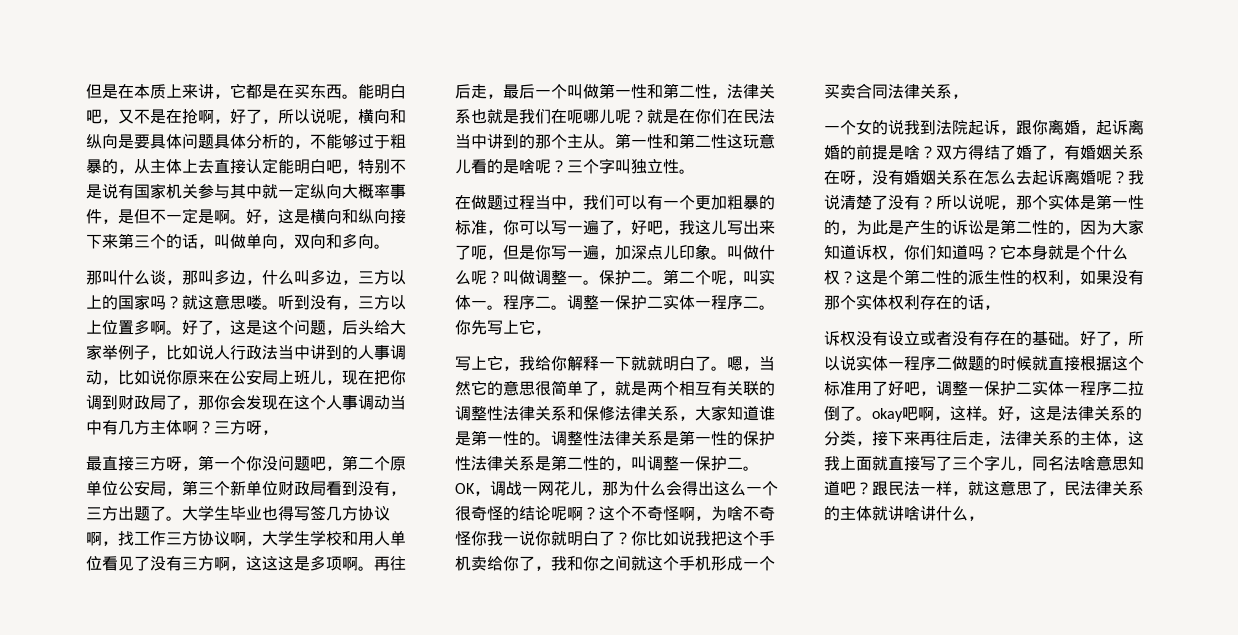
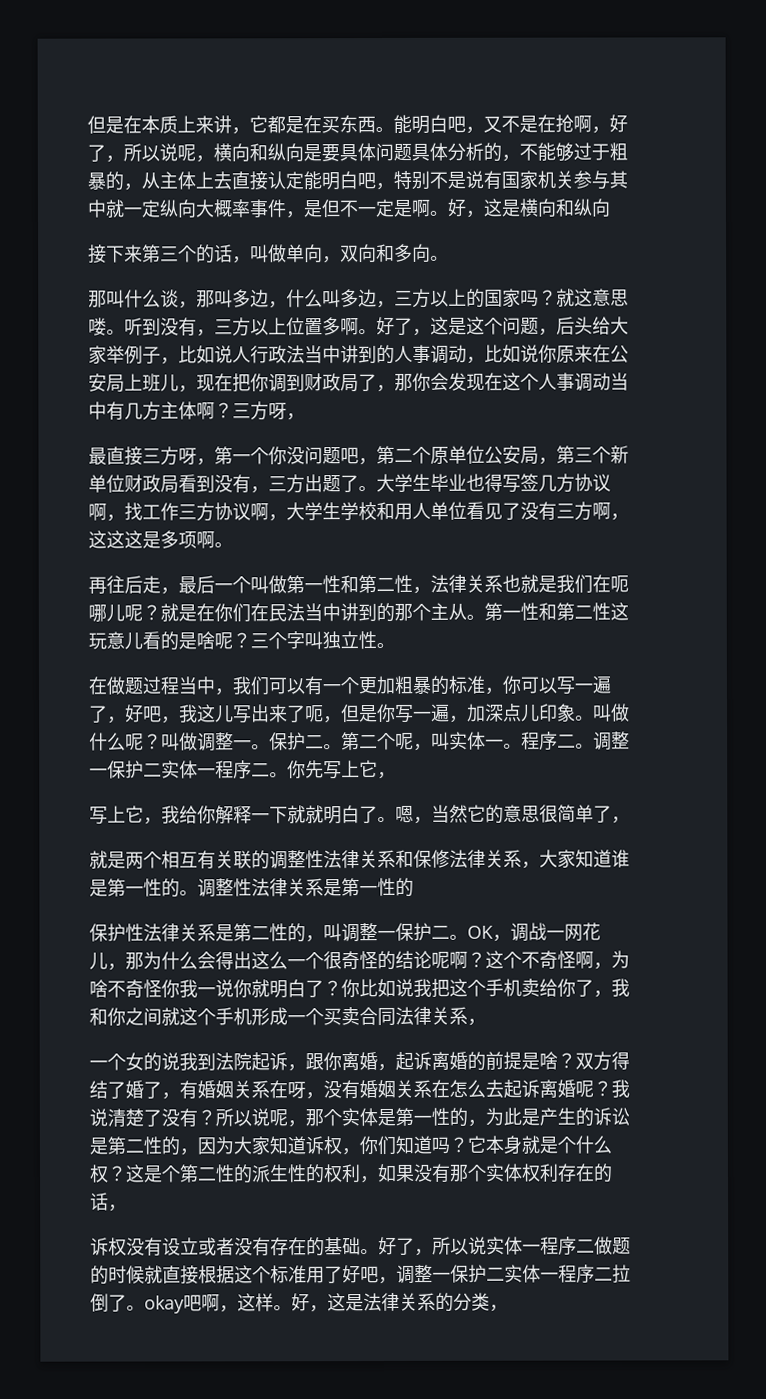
- 好，这是横向和纵向接下来第三个的话，叫做单向，双向和多向。
+ 好，这是横向和纵向
+ 接下来第三个的话，叫做单向，双向和多向。
- 大学生毕业也得写签几方协议啊，找工作三方协议啊，大学生学校和用人单位看见了没有三方啊，这这这是多项啊。再往后走，最后一个叫做第一性和第二性，法律关系也就是我们在呃哪儿呢？
+ 大学生毕业也得写签几方协议啊，找工作三方协议啊，大学生学校和用人单位看见了没有三方啊，这这这是多项啊。
+ 再往后走，最后一个叫做第一性和第二性，法律关系也就是我们在呃哪儿呢？
- 嗯，当然它的意思很简单了，就是两个相互有关联的调整性法律关系和保修法律关系，大家知道谁是第一性的。
+ 嗯，当然它的意思很简单了，
+ 就是两个相互有关联的调整性法律关系和保修法律关系，大家知道谁是第一性的。
- 调整性法律关系是第一性的保护性法律关系是第二性的，叫调整一保护二。
+ 调整性法律关系是第一性的
+ 保护性法律关系是第二性的，叫调整一保护二。
- 好，这是法律关系的分类，接下来再往后走，法律关系的主体，这我上面就直接写了三个字儿，同名法啥意思知道吧？跟民法一样，就这意思了，民法律关系的主体就讲啥讲什么，
+ 好，这是法律关系的分类，

